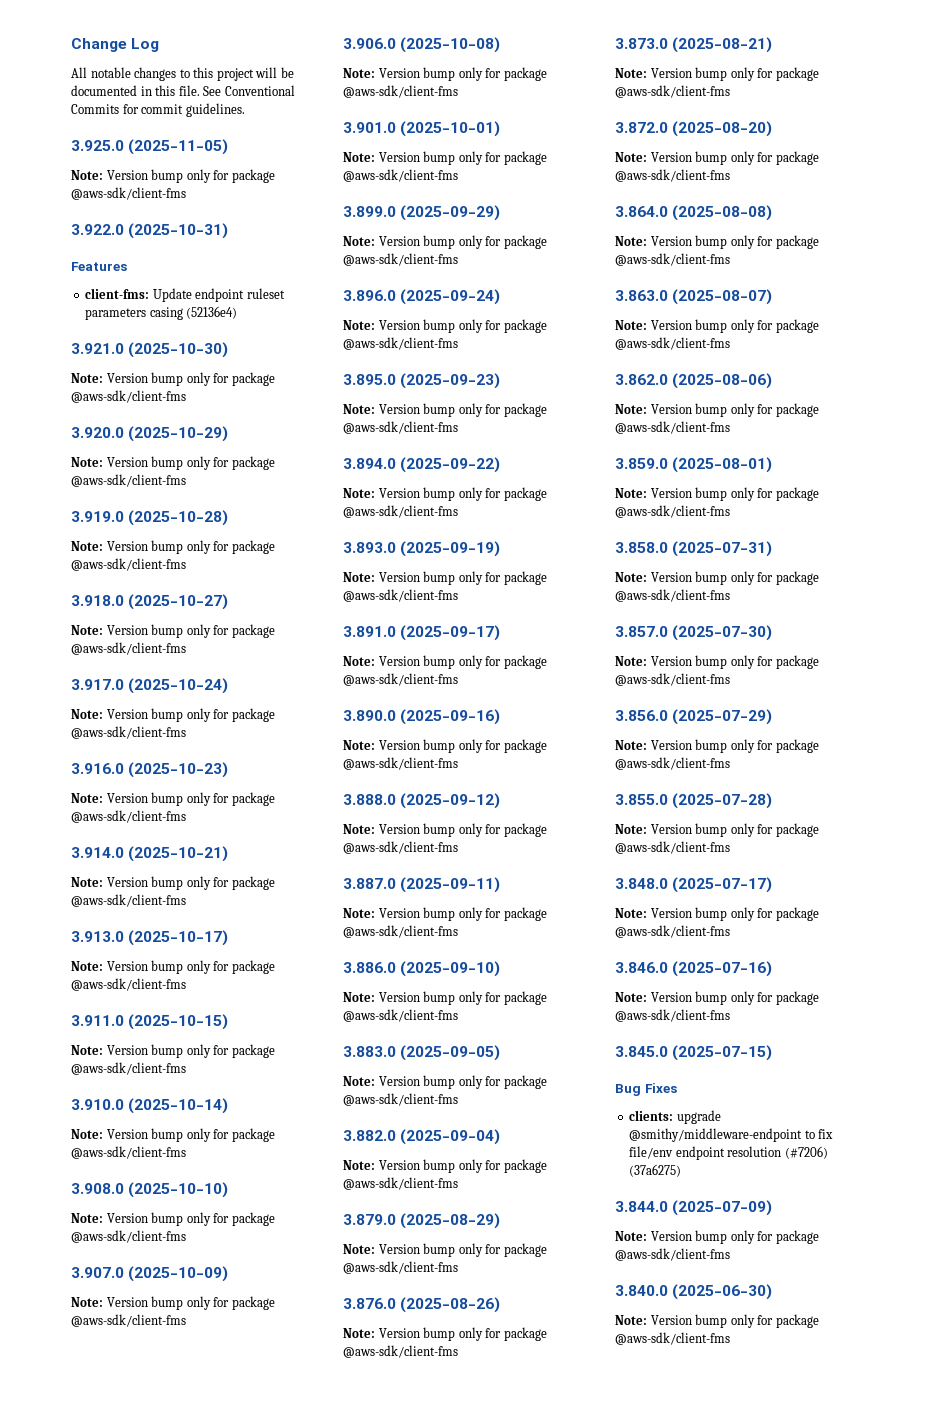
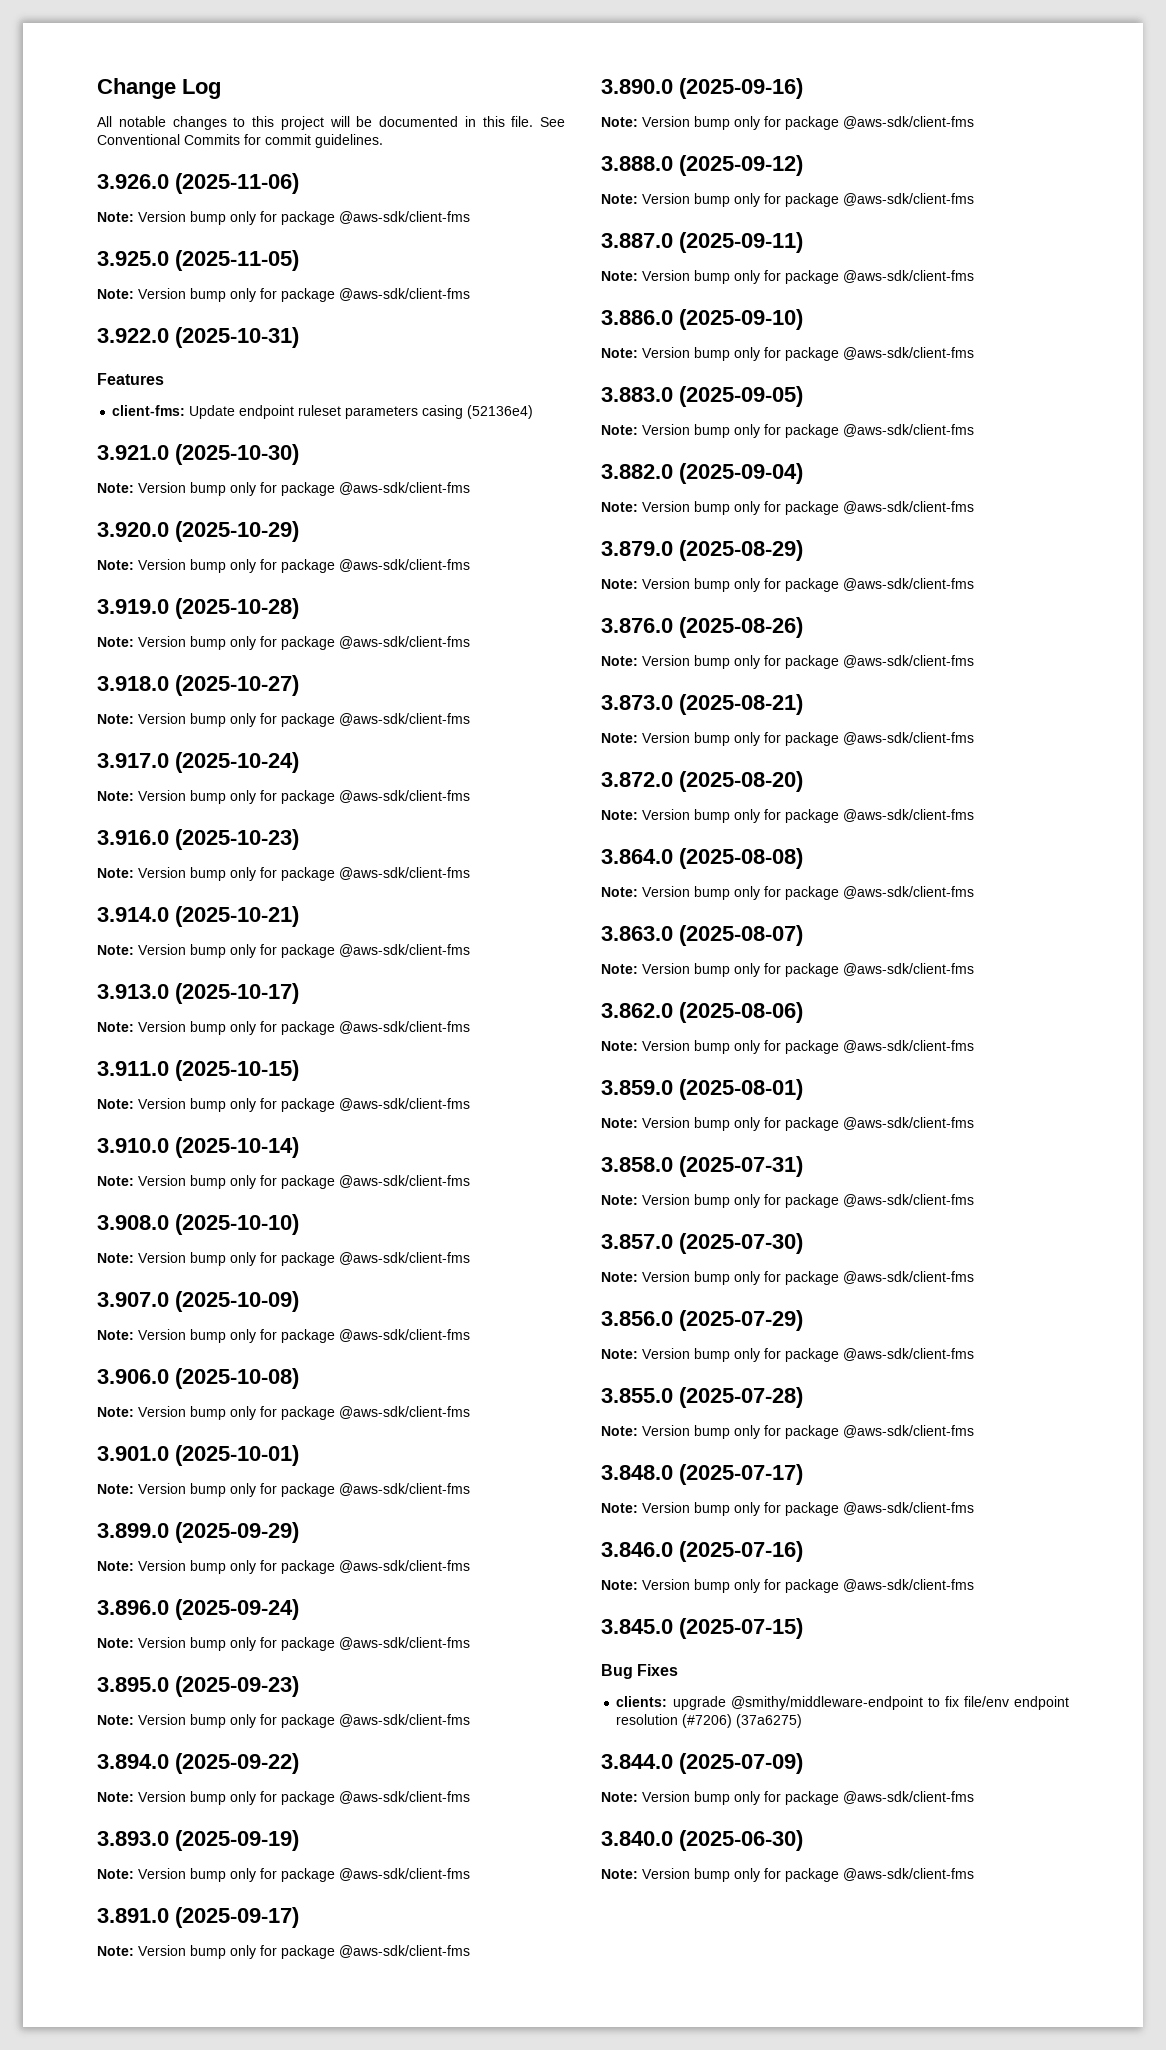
+ 3.926.0 (2025-11-06)
+ Note: Version bump only for package @aws-sdk/client-fms

